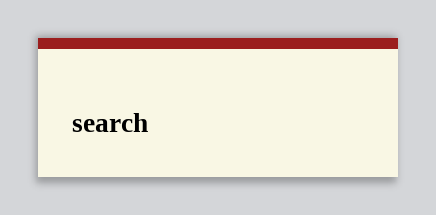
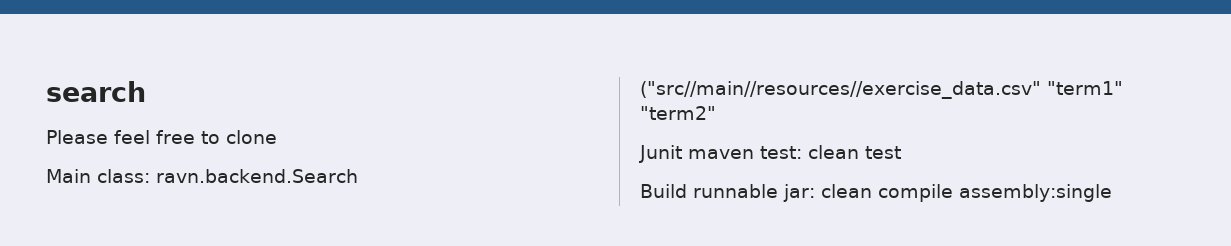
+ Please feel free to clone
+ Main class: ravn.backend.Search ("src//main//resources//exercise_data.csv" "term1" "term2"
+ Junit maven test: clean test
+ Build runnable jar: clean compile assembly:single

